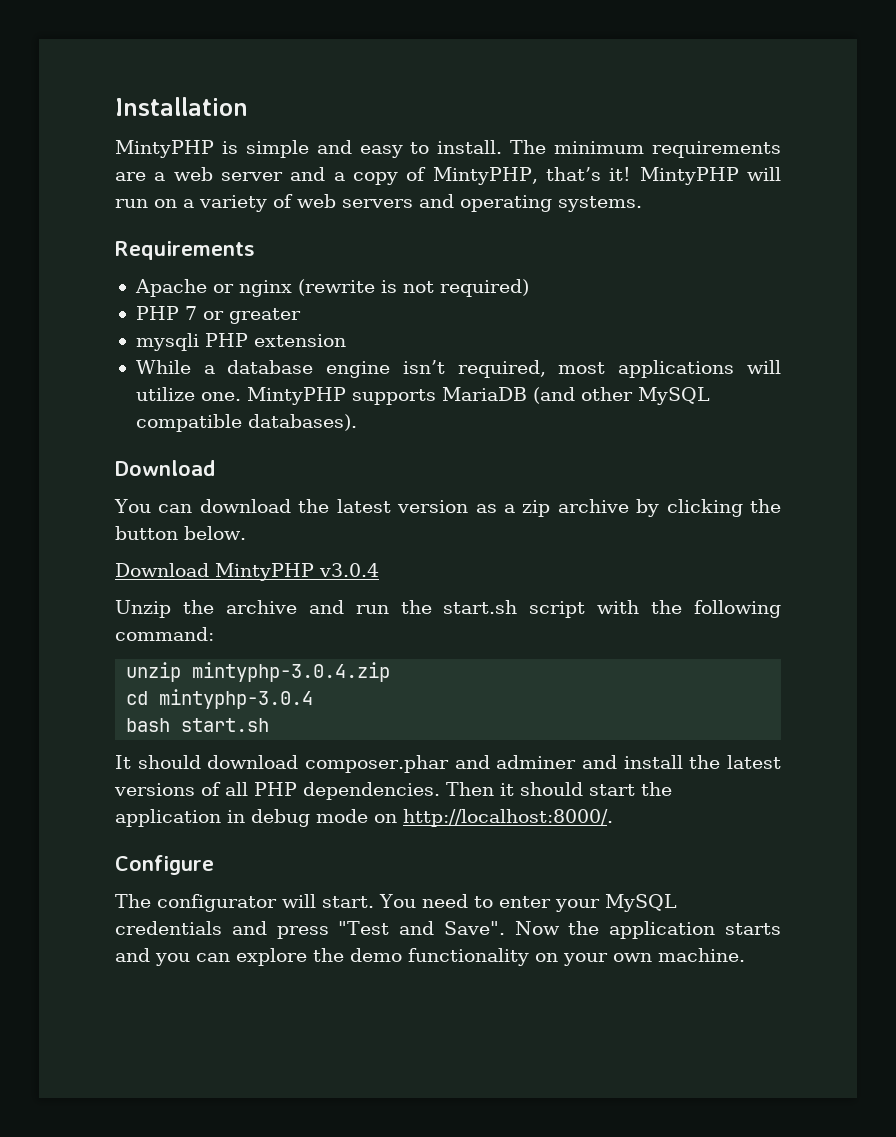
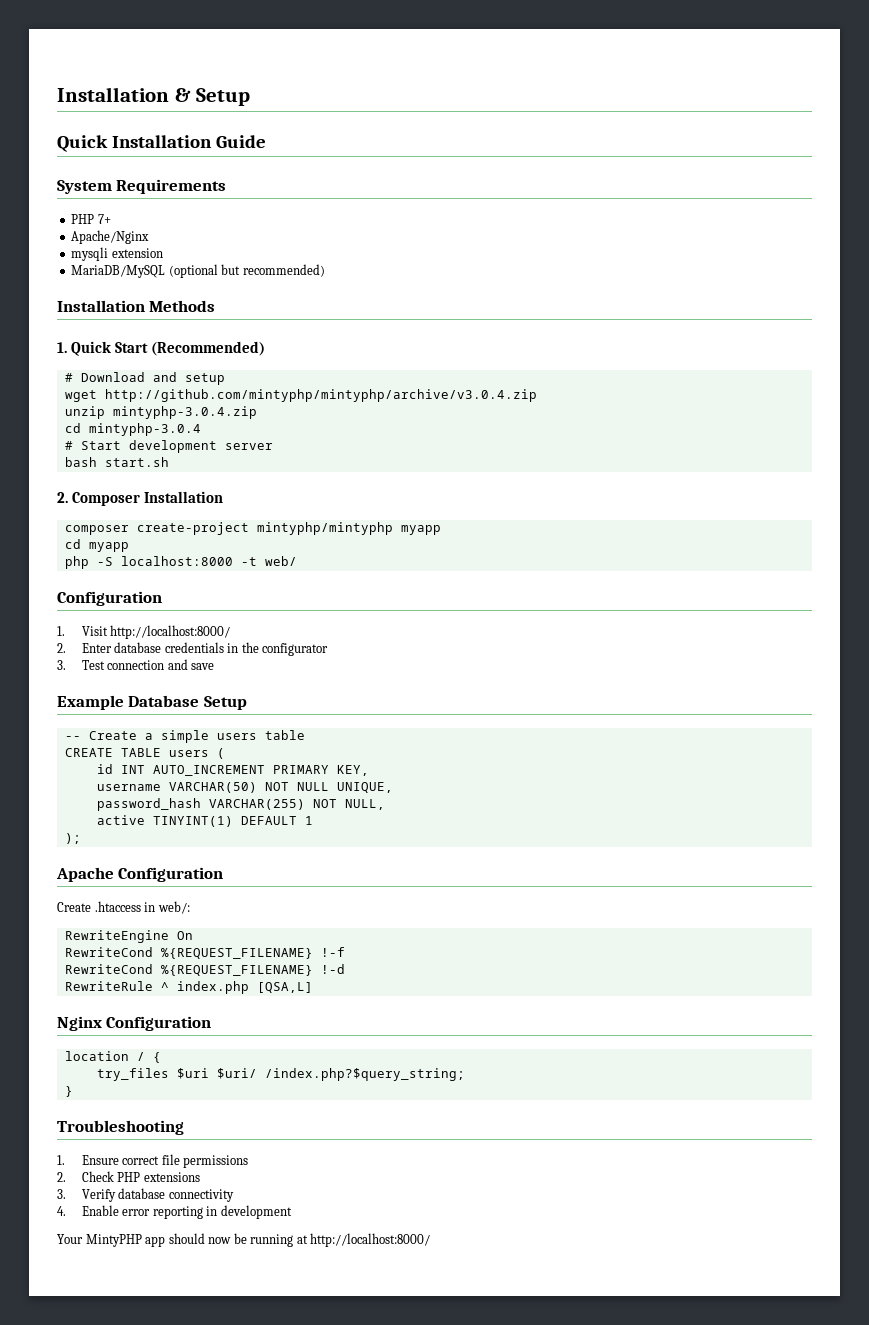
- Installation
- MintyPHP is simple and easy to install. The minimum requirements are a web server and a copy of MintyPHP, that’s it! MintyPHP will run on a variety of web servers and operating systems.
- Requirements
- Apache or nginx (rewrite is not required)
- PHP 7 or greater
+ Installation & Setup
+ Quick Installation Guide
+ System Requirements
+ PHP 7+
+ Apache/Nginx
- mysqli PHP extension
+ mysqli extension
- While a database engine isn’t required, most applications will utilize one. MintyPHP supports MariaDB (and other MySQL compatible databases).
- Download
- You can download the latest version as a zip archive by clicking the button below.
- Download MintyPHP v3.0.4
- Unzip the archive and run the start.sh script with the following command:
+ MariaDB/MySQL (optional but recommended)
+ Installation Methods
+ 1. Quick Start (Recommended)
+ # Download and setup
+ wget http://github.com/mintyphp/mintyphp/archive/v3.0.4.zip
  unzip mintyphp-3.0.4.zip
  cd mintyphp-3.0.4
+ # Start development server
  bash start.sh
- It should download composer.phar and adminer and install the latest versions of all PHP dependencies. Then it should start the application in debug mode on http://localhost:8000/.
- Configure
- The configurator will start. You need to enter your MySQL credentials and press "Test and Save". Now the application starts and you can explore the demo functionality on your own machine.
+ 2. Composer Installation
+ composer create-project mintyphp/mintyphp myapp
+ cd myapp
+ php -S localhost:8000 -t web/
+ Configuration
+ 1. Visit http://localhost:8000/
+ 2. Enter database credentials in the configurator
+ 3. Test connection and save
+ Example Database Setup
+ -- Create a simple users table
+ CREATE TABLE users (
+ id INT AUTO_INCREMENT PRIMARY KEY,
+ username VARCHAR(50) NOT NULL UNIQUE,
+ password_hash VARCHAR(255) NOT NULL,
+ active TINYINT(1) DEFAULT 1
+ );
+ Apache Configuration
+ Create .htaccess in web/:
+ RewriteEngine On
+ RewriteCond %{REQUEST_FILENAME} !-f
+ RewriteCond %{REQUEST_FILENAME} !-d
+ RewriteRule ^ index.php [QSA,L]
+ Nginx Configuration
+ location / {
+ try_files $uri $uri/ /index.php?$query_string;
+ }
+ Troubleshooting
+ 1. Ensure correct file permissions
+ 2. Check PHP extensions
+ 3. Verify database connectivity
+ 4. Enable error reporting in development
+ Your MintyPHP app should now be running at http://localhost:8000/

